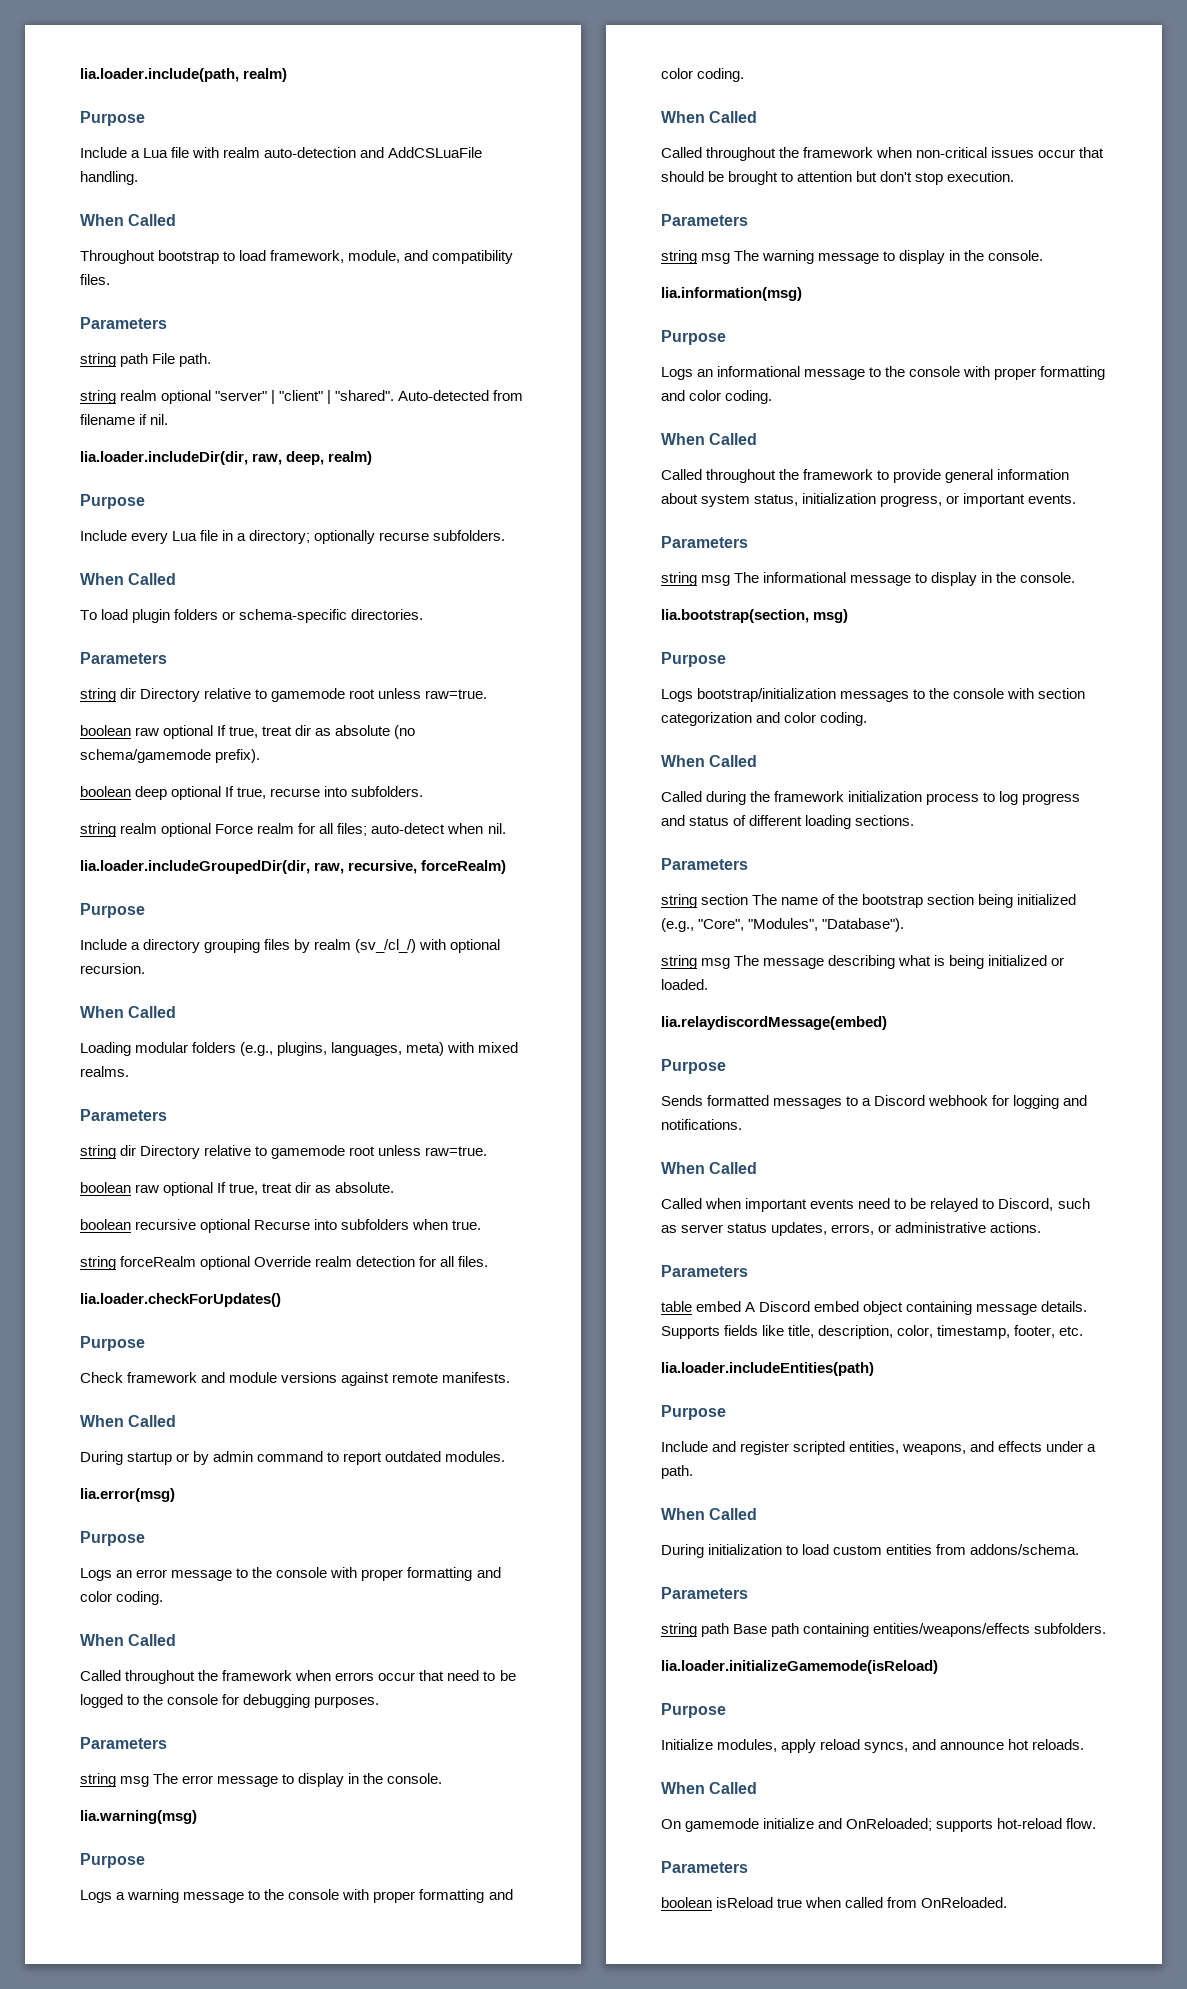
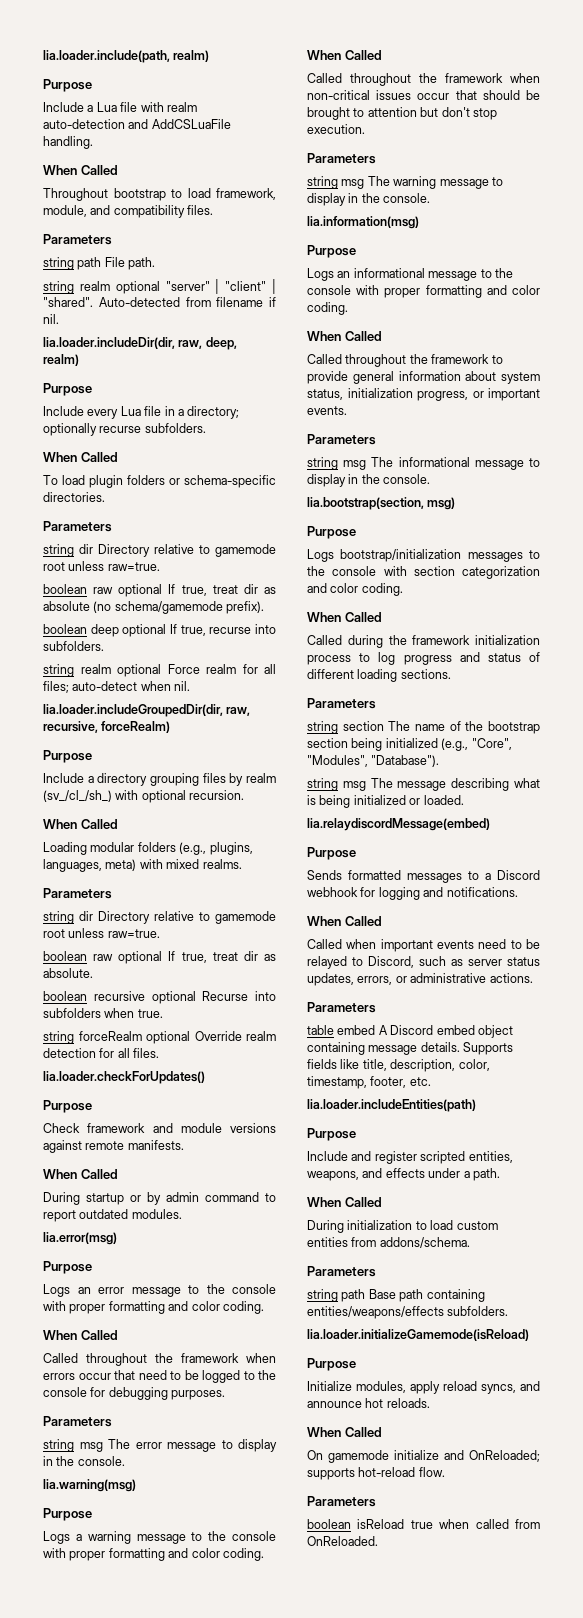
- Include a directory grouping files by realm (sv_/cl_/) with optional recursion.
+ Include a directory grouping files by realm (sv_/cl_/sh_) with optional recursion.

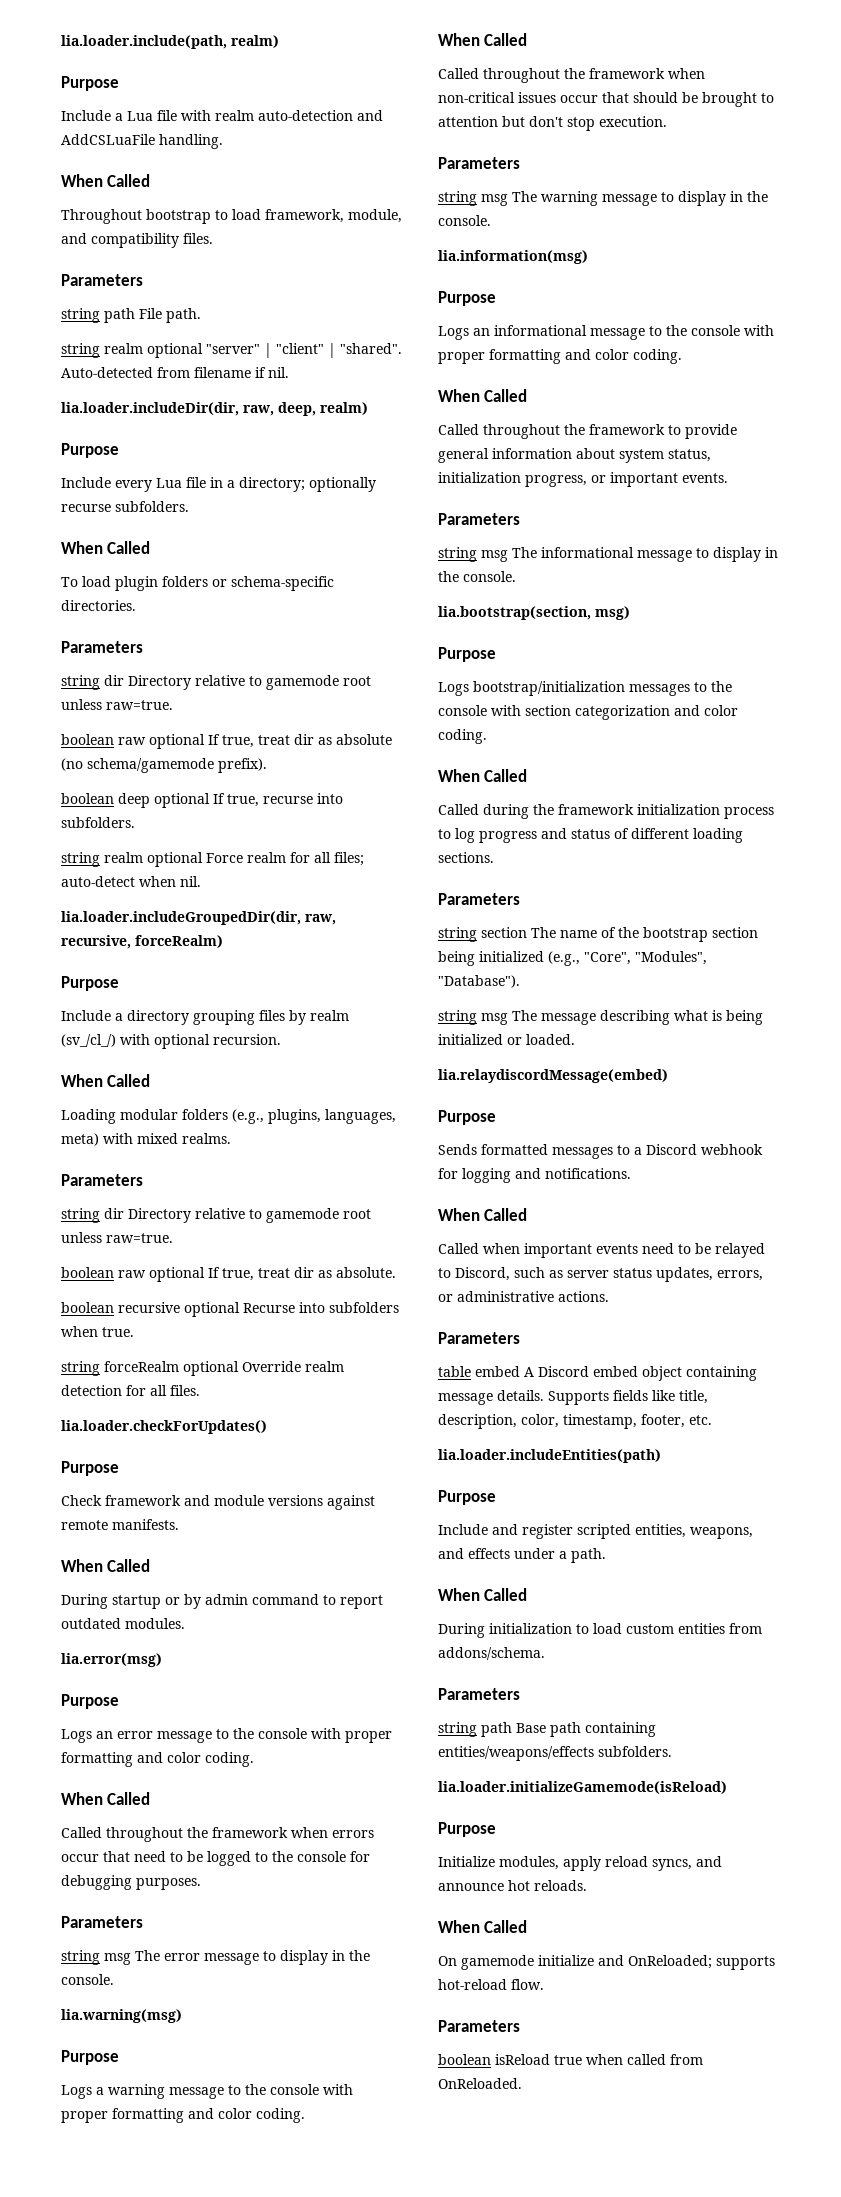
- Include a directory grouping files by realm (sv_/cl_/sh_) with optional recursion.
+ Include a directory grouping files by realm (sv_/cl_/) with optional recursion.

